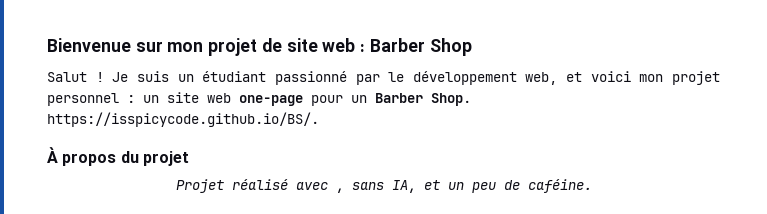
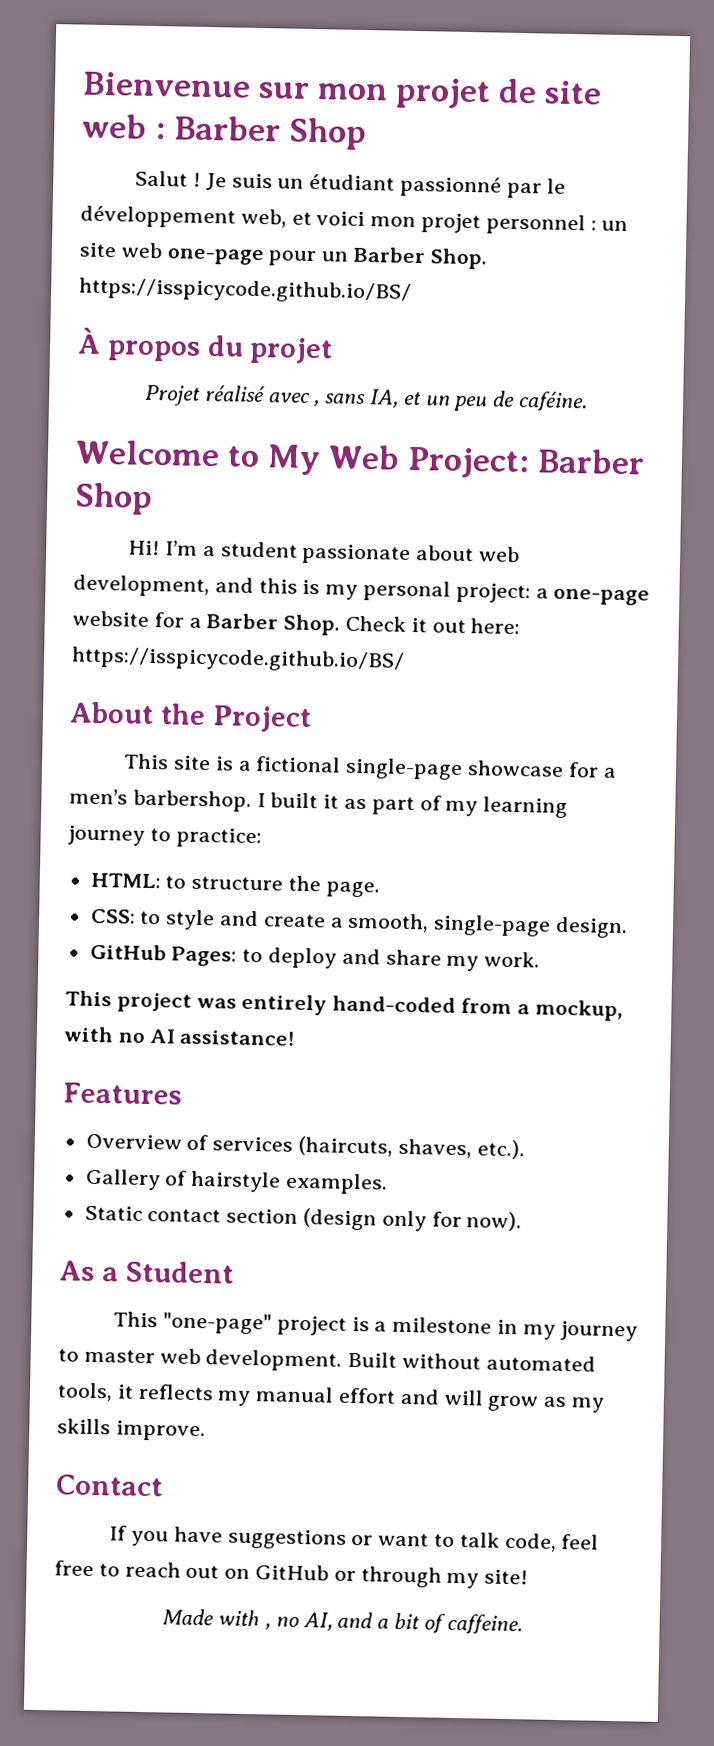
- Je suis un étudiant passionné par le développement web, et voici mon projet personnel : un site web one-page pour un Barber Shop. https://isspicycode.github.io/BS/.
+ Je suis un étudiant passionné par le développement web, et voici mon projet personnel : un site web one-page pour un Barber Shop. https://isspicycode.github.io/BS/
+ Welcome to My Web Project: Barber Shop
+ Hi! I’m a student passionate about web development, and this is my personal project: a one-page website for a Barber Shop. Check it out here: https://isspicycode.github.io/BS/
+ About the Project
+ This site is a fictional single-page showcase for a men’s barbershop. I built it as part of my learning journey to practice:
+ HTML: to structure the page.
+ CSS: to style and create a smooth, single-page design.
+ GitHub Pages: to deploy and share my work.
+ This project was entirely hand-coded from a mockup, with no AI assistance!
+ Features
+ Overview of services (haircuts, shaves, etc.).
+ Gallery of hairstyle examples.
+ Static contact section (design only for now).
+ As a Student
+ This "one-page" project is a milestone in my journey to master web development. Built without automated tools, it reflects my manual effort and will grow as my skills improve.
+ Contact
+ If you have suggestions or want to talk code, feel free to reach out on GitHub or through my site!
+ Made with , no AI, and a bit of caffeine.

